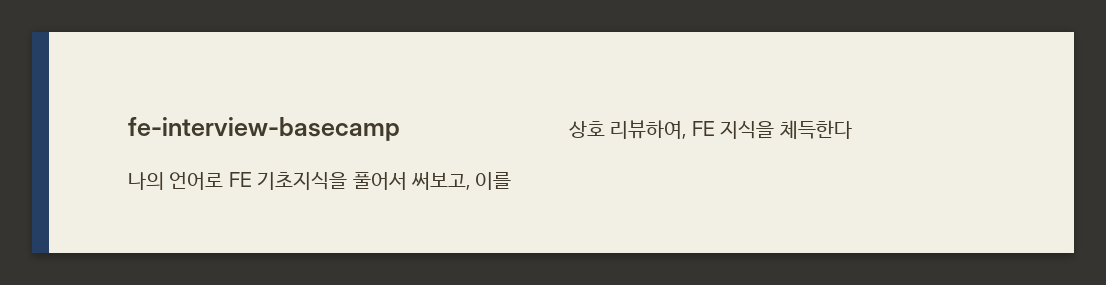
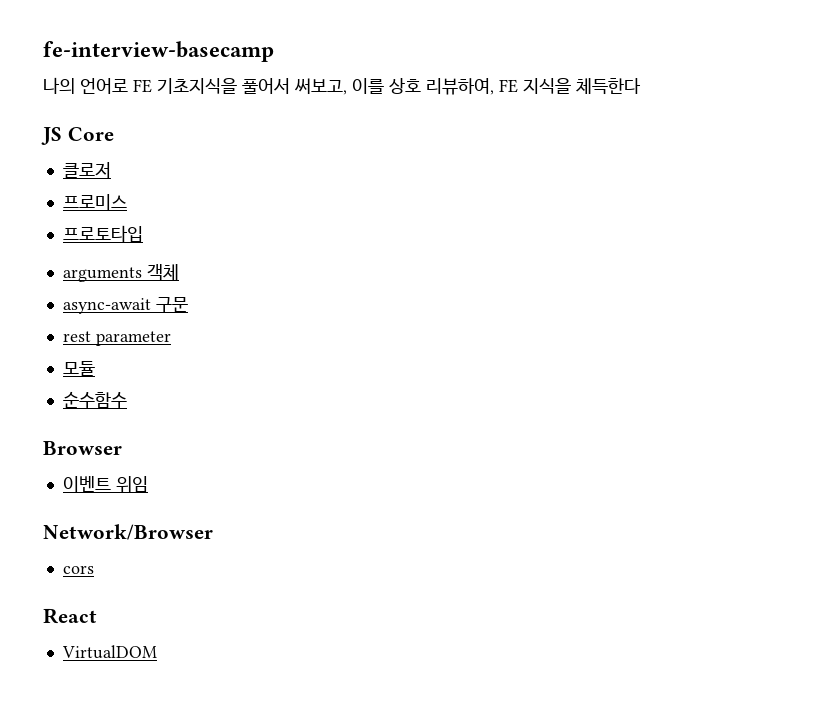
+ JS Core
+ 클로저
+ 프로미스
+ 프로토타입
+ arguments 객체
+ async-await 구문
+ rest parameter
+ 모듈
+ 순수함수
+ Browser
+ 이벤트 위임
+ Network/Browser
+ cors
+ React
+ VirtualDOM

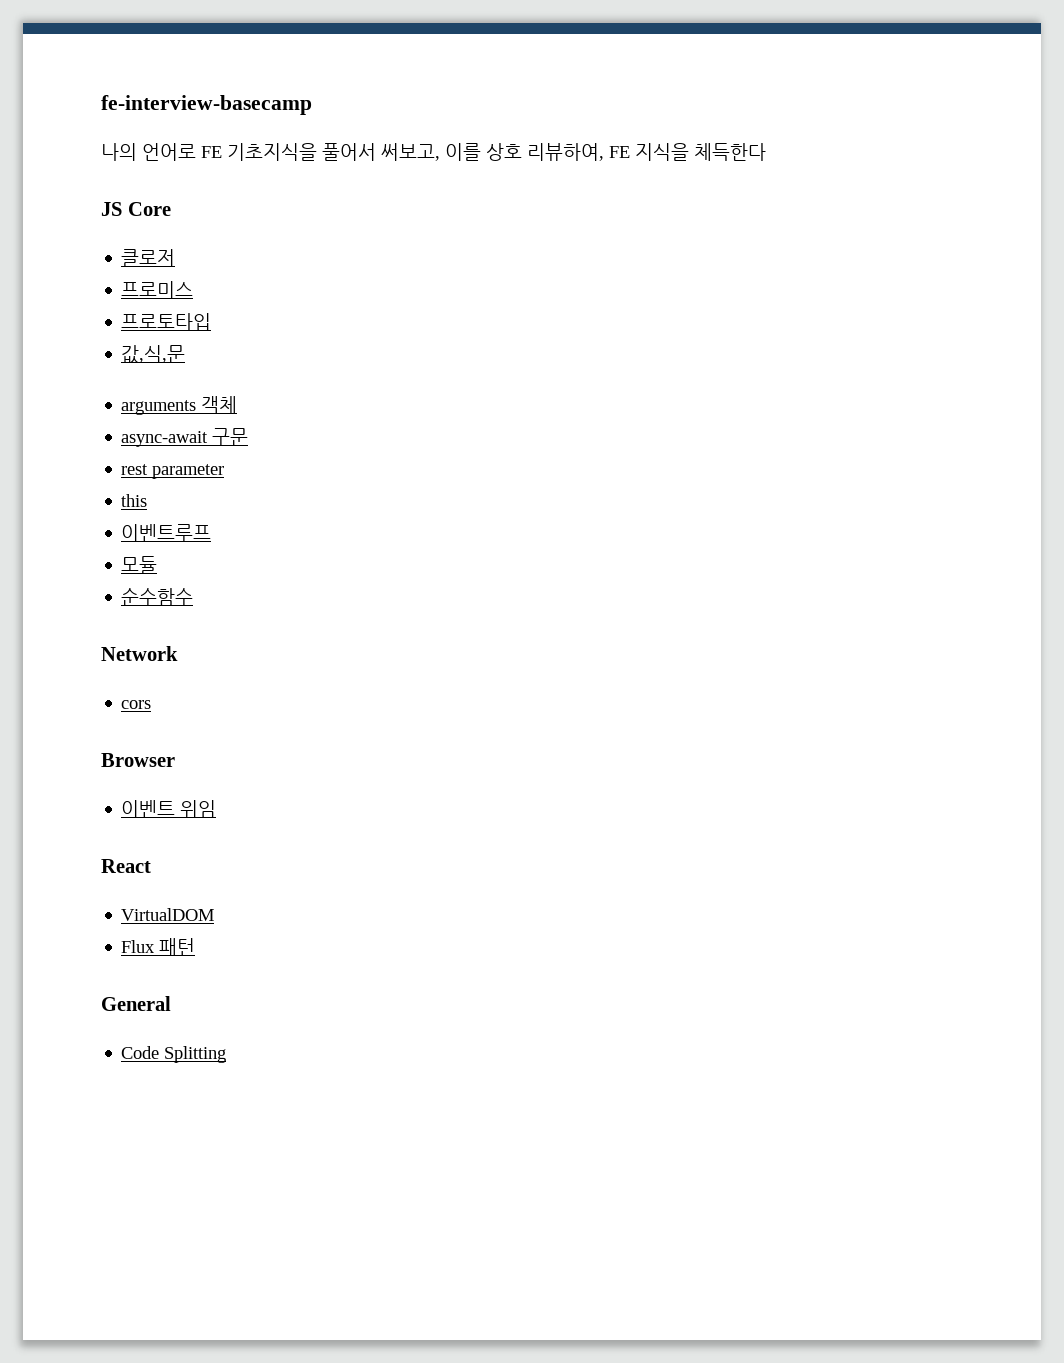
+ 값,식,문
+ this
+ 이벤트루프
+ Network
+ cors
- Network/Browser
- cors
+ Flux 패턴
+ General
+ Code Splitting

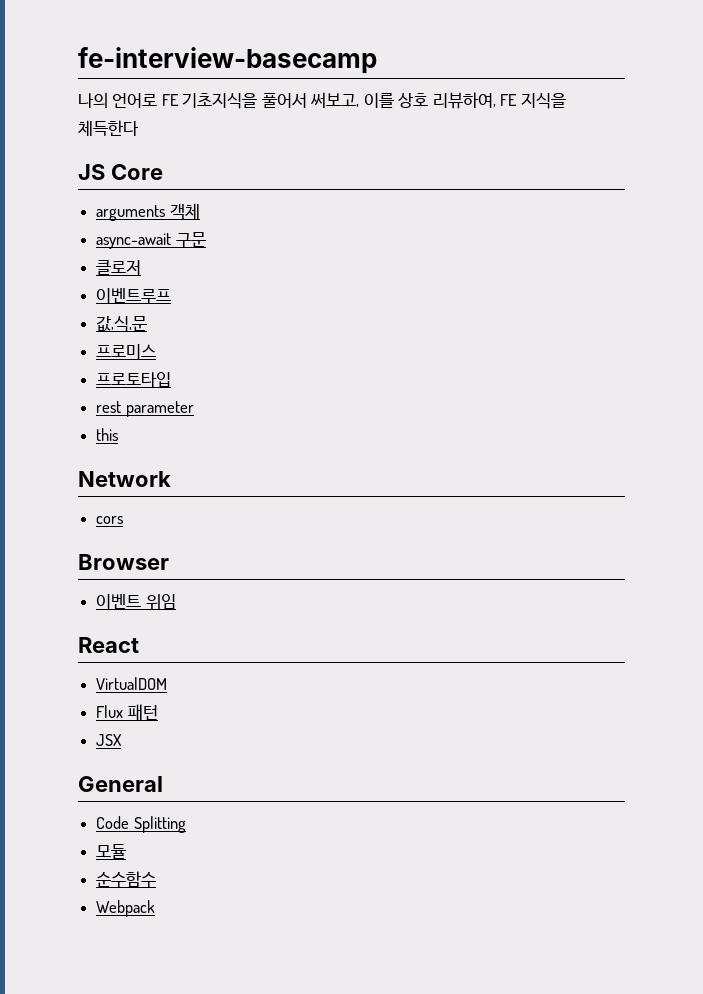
- 클로저
- 프로미스
- 프로토타입
- 값,식,문
+ 클로저
+ 이벤트루프
+ 값,식,문
+ 프로미스
+ 프로토타입
- 이벤트루프
- 모듈
- 순수함수
+ JSX
+ 모듈
+ 순수함수
+ Webpack

